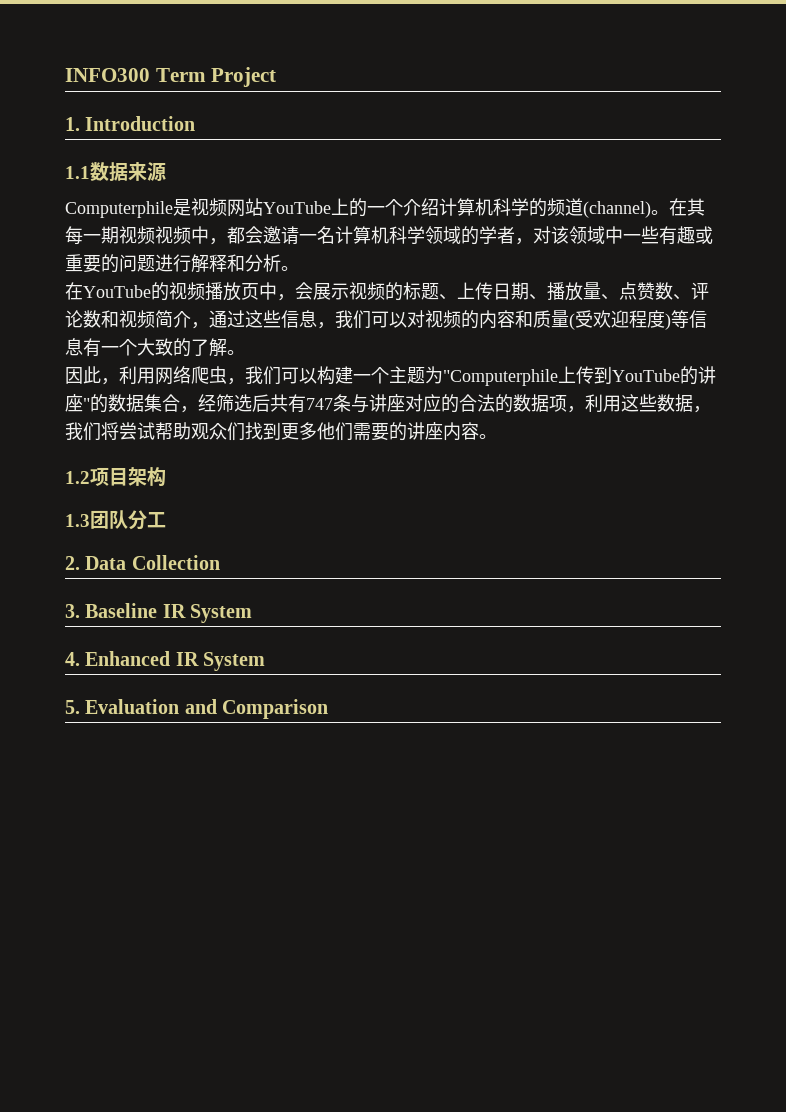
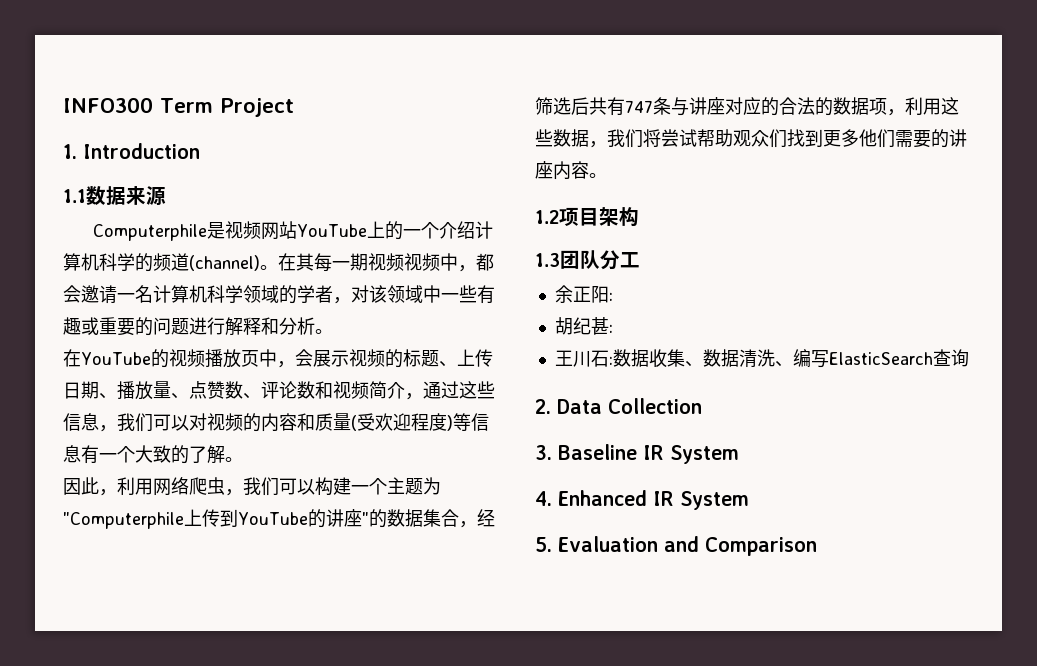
+ 余正阳:
+ 胡纪甚:
+ 王川石:数据收集、数据清洗、编写ElasticSearch查询

